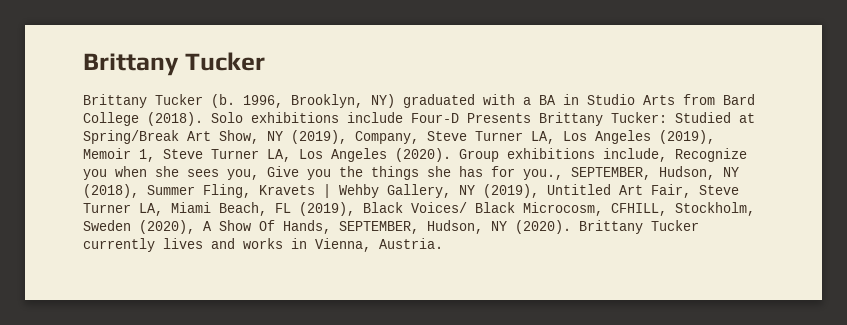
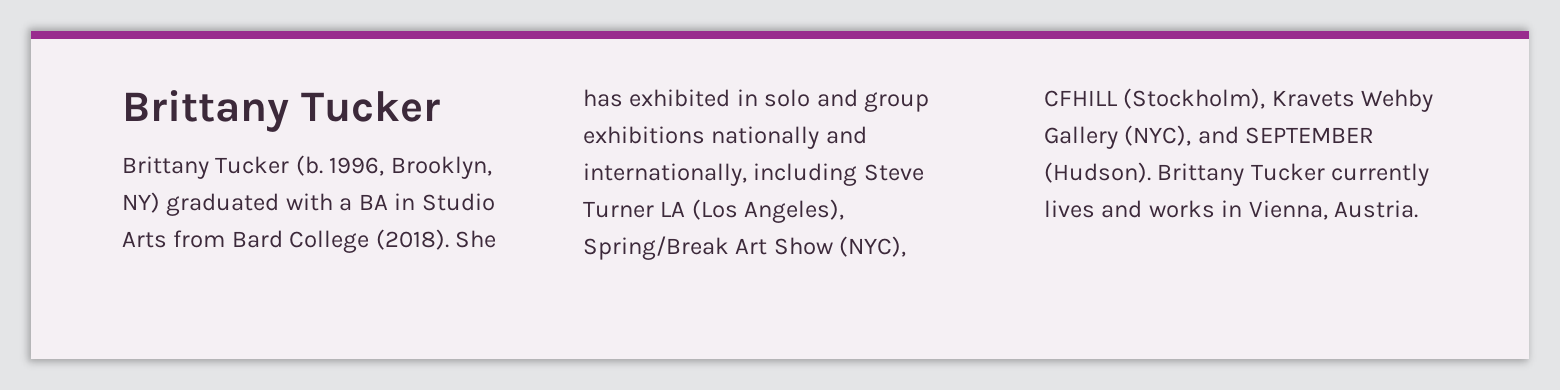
- Solo exhibitions include Four-D Presents Brittany Tucker: Studied at Spring/Break Art Show, NY (2019), Company, Steve Turner LA, Los Angeles (2019), Memoir 1, Steve Turner LA, Los Angeles (2020). Group exhibitions include, Recognize you when she sees you, Give you the things she has for you., SEPTEMBER, Hudson, NY (2018), Summer Fling, Kravets | Wehby Gallery, NY (2019), Untitled Art Fair, Steve Turner LA, Miami Beach, FL (2019), Black Voices/ Black Microcosm, CFHILL, Stockholm, Sweden (2020), A Show Of Hands, SEPTEMBER, Hudson, NY (2020).
+ She has exhibited in solo and group exhibitions nationally and internationally, including Steve Turner LA (Los Angeles), Spring/Break Art Show (NYC), CFHILL (Stockholm), Kravets Wehby Gallery (NYC), and SEPTEMBER (Hudson).

